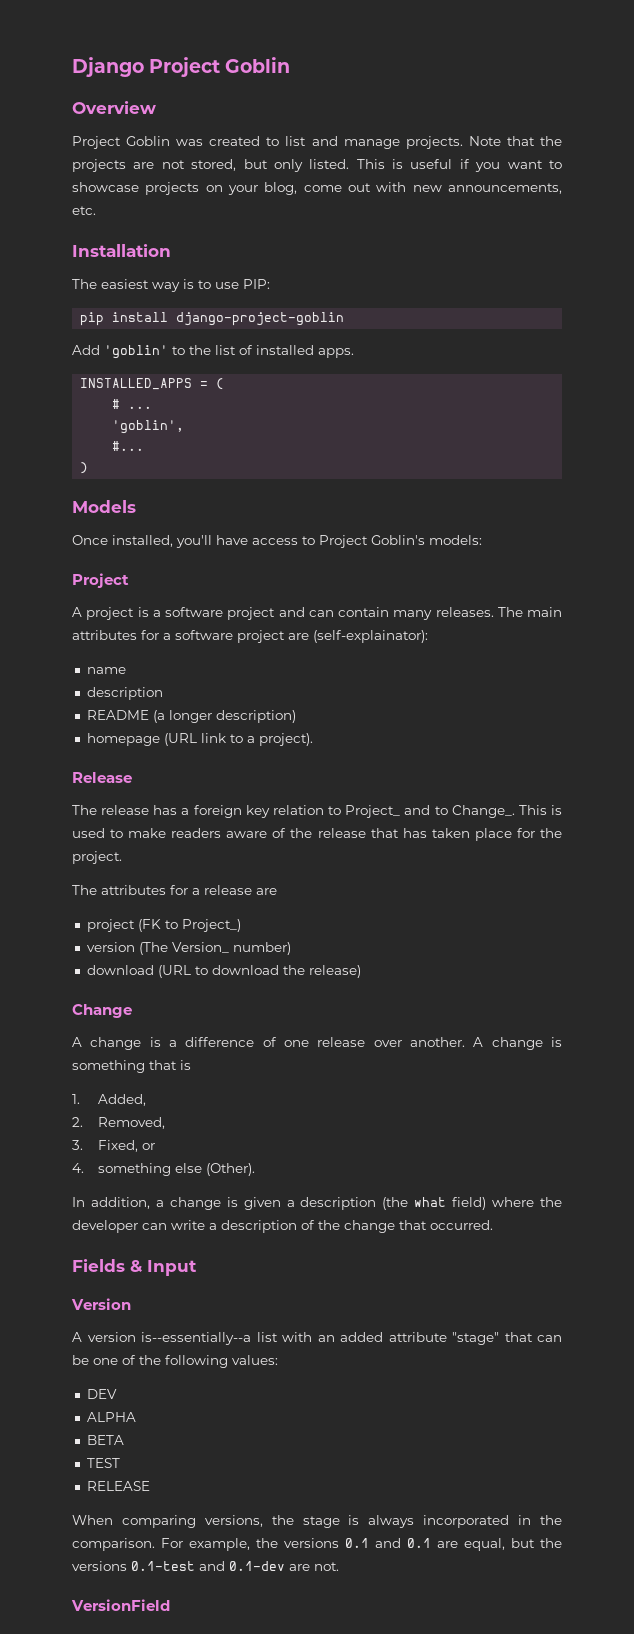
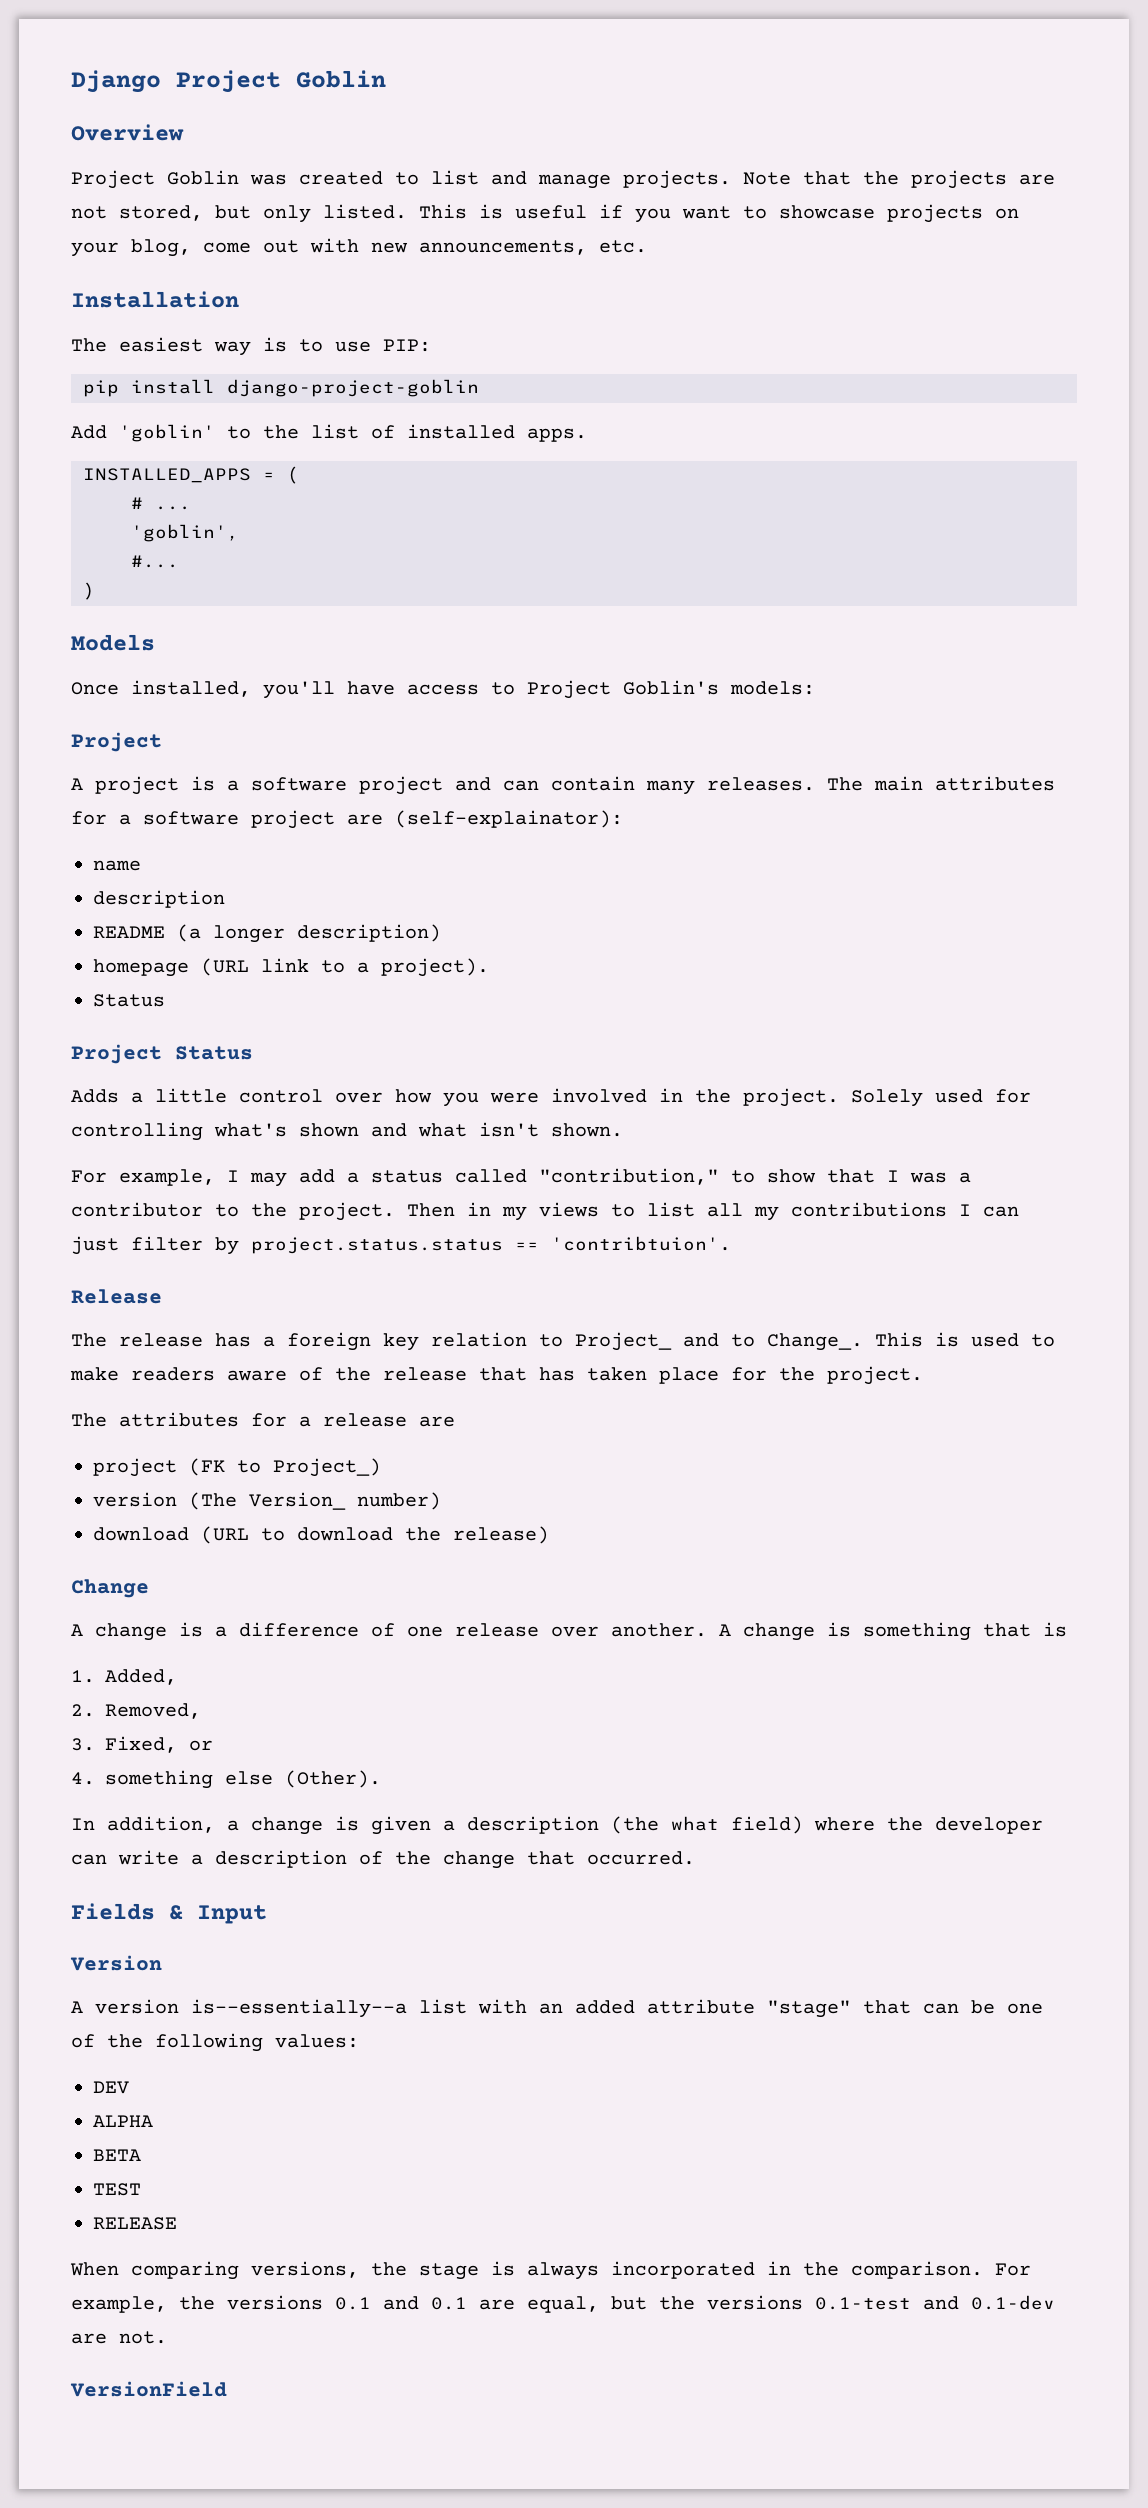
  homepage (URL link to a project).
+ Status
+ Project Status
+ Adds a little control over how you were involved in the project. Solely used for controlling what's shown and what isn't shown.
+ For example, I may add a status called "contribution," to show that I was a contributor to the project. Then in my views to list all my contributions I can just filter by project.status.status == 'contribtuion'.

